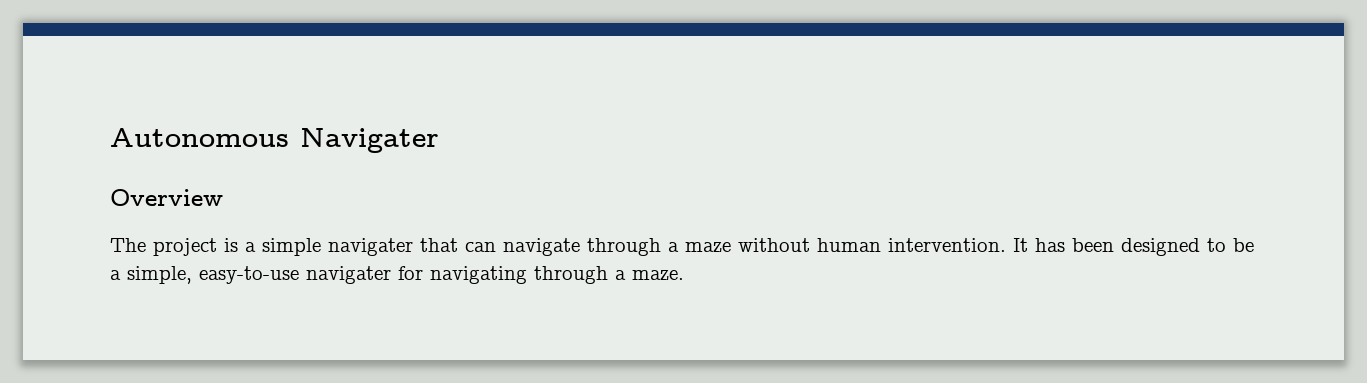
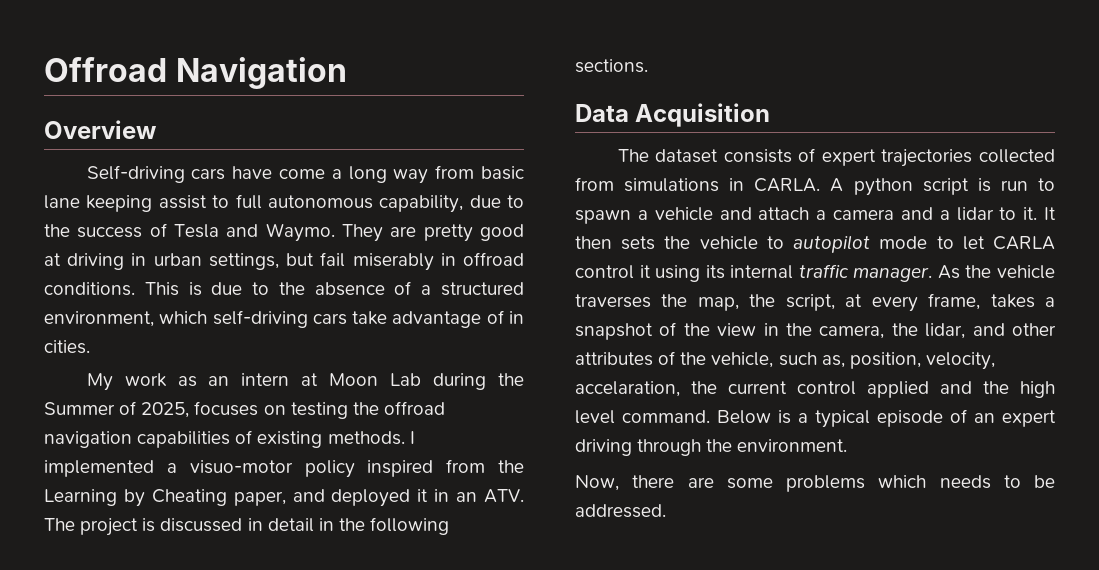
- Autonomous Navigater
+ Offroad Navigation
- The project is a simple navigater that can navigate through a maze without human intervention. It has been designed to be a simple, easy-to-use navigater for navigating through a maze.
+ Self-driving cars have come a long way from basic lane keeping assist to full autonomous capability, due to the success of Tesla and Waymo. They are pretty good at driving in urban settings, but fail miserably in offroad conditions. This is due to the absence of a structured environment, which self-driving cars take advantage of in cities.
+ My work as an intern at Moon Lab during the Summer of 2025, focuses on testing the offroad navigation capabilities of existing methods. I implemented a visuo-motor policy inspired from the Learning by Cheating paper, and deployed it in an ATV. The project is discussed in detail in the following sections.
+ Data Acquisition
+ The dataset consists of expert trajectories collected from simulations in CARLA. A python script is run to spawn a vehicle and attach a camera and a lidar to it. It then sets the vehicle to autopilot mode to let CARLA control it using its internal traffic manager. As the vehicle traverses the map, the script, at every frame, takes a snapshot of the view in the camera, the lidar, and other attributes of the vehicle, such as, position, velocity, accelaration, the current control applied and the high level command. Below is a typical episode of an expert driving through the environment.
+ Now, there are some problems which needs to be addressed.

